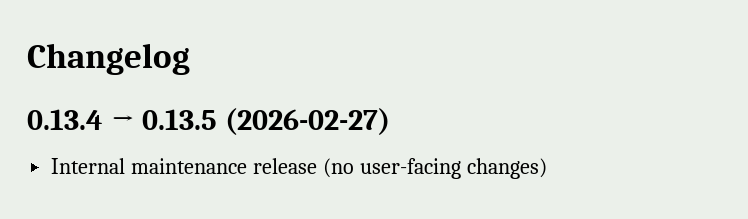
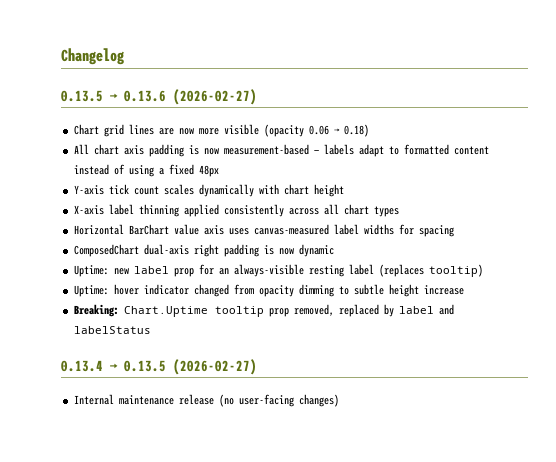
+ 0.13.5 → 0.13.6 (2026-02-27)
+ Chart grid lines are now more visible (opacity 0.06 → 0.18)
+ All chart axis padding is now measurement-based — labels adapt to formatted content instead of using a fixed 48px
+ Y-axis tick count scales dynamically with chart height
+ X-axis label thinning applied consistently across all chart types
+ Horizontal BarChart value axis uses canvas-measured label widths for spacing
+ ComposedChart dual-axis right padding is now dynamic
+ Uptime: new label prop for an always-visible resting label (replaces tooltip)
+ Uptime: hover indicator changed from opacity dimming to subtle height increase
+ Breaking: Chart.Uptime tooltip prop removed, replaced by label and labelStatus

